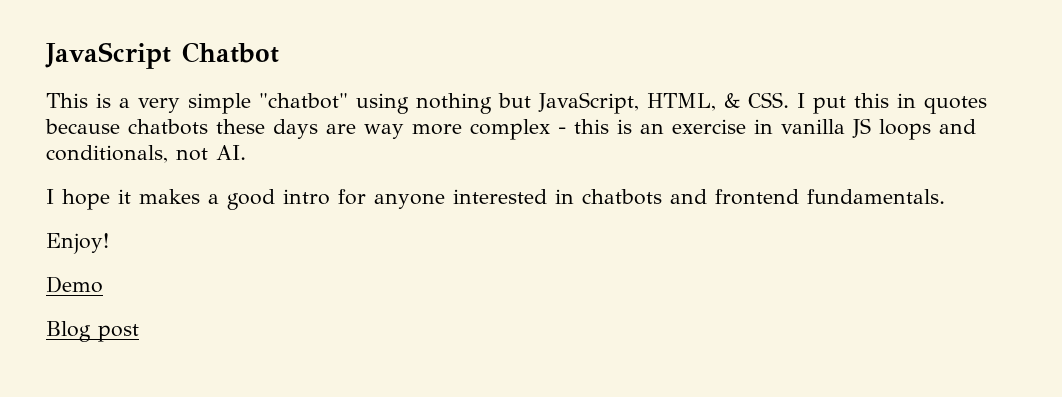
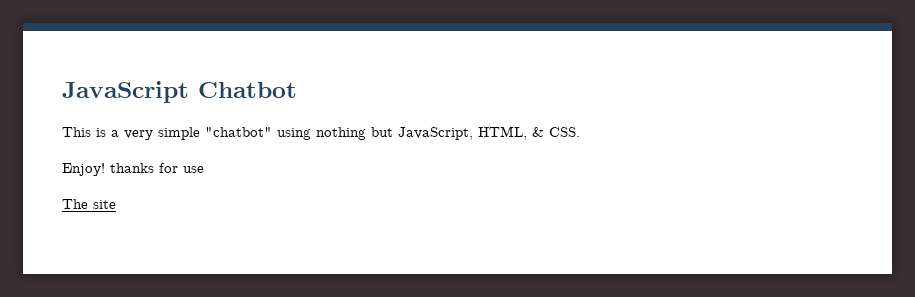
- This is a very simple "chatbot" using nothing but JavaScript, HTML, & CSS. I put this in quotes because chatbots these days are way more complex - this is an exercise in vanilla JS loops and conditionals, not AI.
- I hope it makes a good intro for anyone interested in chatbots and frontend fundamentals.
- Enjoy!
- Demo
- Blog post
+ This is a very simple "chatbot" using nothing but JavaScript, HTML, & CSS.
+ Enjoy! thanks for use
+ The site

